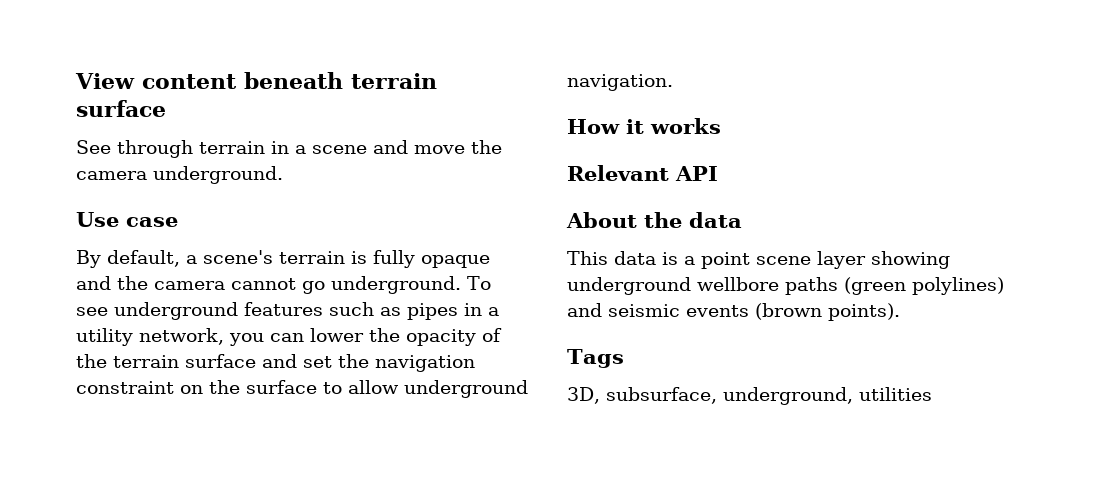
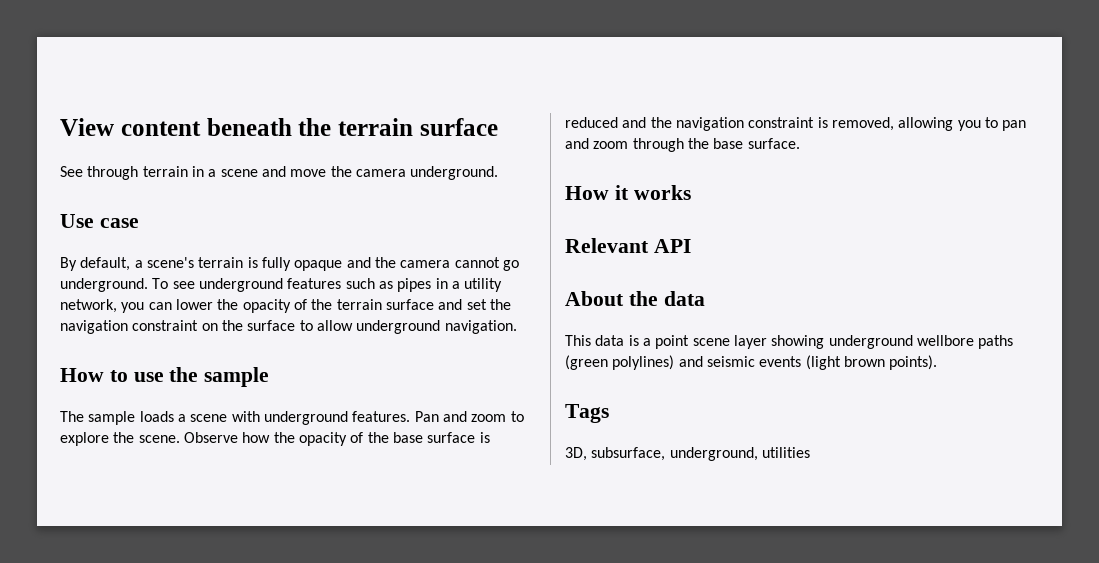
- View content beneath terrain surface
+ View content beneath the terrain surface
+ How to use the sample
+ The sample loads a scene with underground features. Pan and zoom to explore the scene. Observe how the opacity of the base surface is reduced and the navigation constraint is removed, allowing you to pan and zoom through the base surface.
- This data is a point scene layer showing underground wellbore paths (green polylines) and seismic events (brown points).
+ This data is a point scene layer showing underground wellbore paths (green polylines) and seismic events (light brown points).

